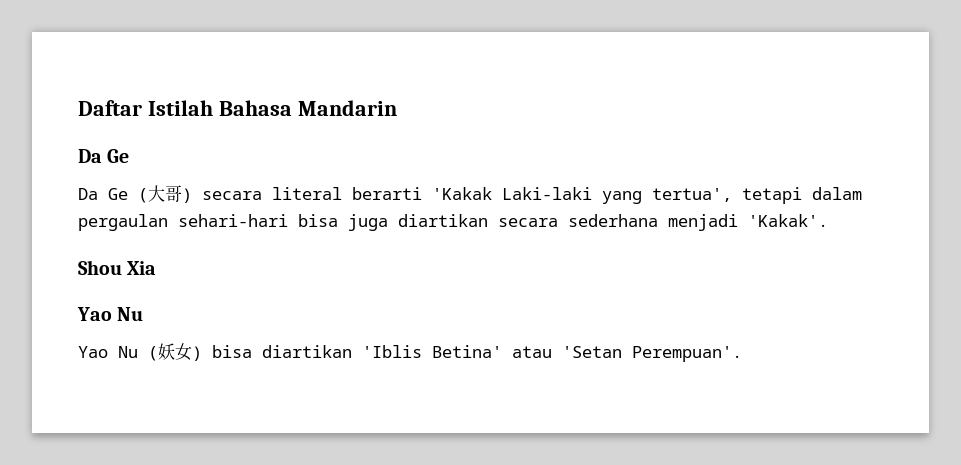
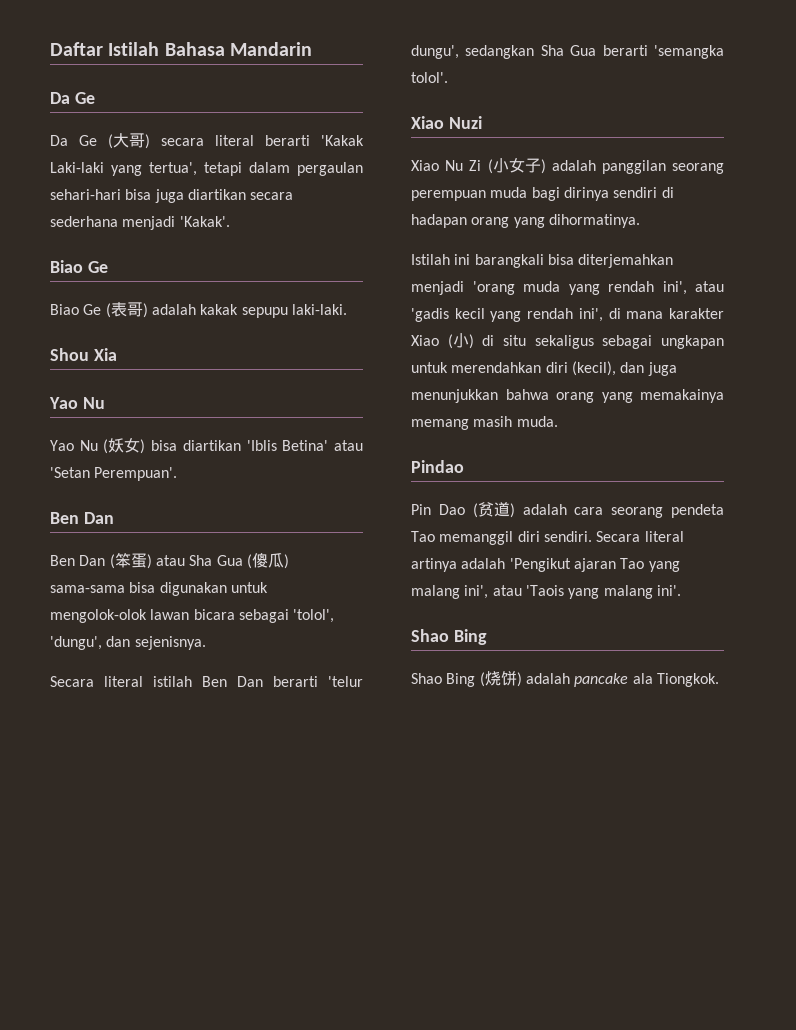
  Da Ge (大哥) secara literal berarti 'Kakak Laki-laki yang tertua', tetapi dalam pergaulan sehari-hari bisa juga diartikan secara sederhana menjadi 'Kakak'.
+ Biao Ge
+ Biao Ge (表哥) adalah kakak sepupu laki-laki.
  Yao Nu (妖女) bisa diartikan 'Iblis Betina' atau 'Setan Perempuan'.
+ Ben Dan
+ Ben Dan (笨蛋) atau Sha Gua (傻瓜) sama-sama bisa digunakan untuk mengolok-olok lawan bicara sebagai 'tolol', 'dungu', dan sejenisnya.
+ Secara literal istilah Ben Dan berarti 'telur dungu', sedangkan Sha Gua berarti 'semangka tolol'.
+ Xiao Nuzi
+ Xiao Nu Zi (小女子) adalah panggilan seorang perempuan muda bagi dirinya sendiri di hadapan orang yang dihormatinya.
+ Istilah ini barangkali bisa diterjemahkan menjadi 'orang muda yang rendah ini', atau 'gadis kecil yang rendah ini', di mana karakter Xiao (小) di situ sekaligus sebagai ungkapan untuk merendahkan diri (kecil), dan juga menunjukkan bahwa orang yang memakainya memang masih muda.
+ Pindao
+ Pin Dao (贫道) adalah cara seorang pendeta Tao memanggil diri sendiri. Secara literal artinya adalah 'Pengikut ajaran Tao yang malang ini', atau 'Taois yang malang ini'.
+ Shao Bing
+ Shao Bing (烧饼) adalah pancake ala Tiongkok.

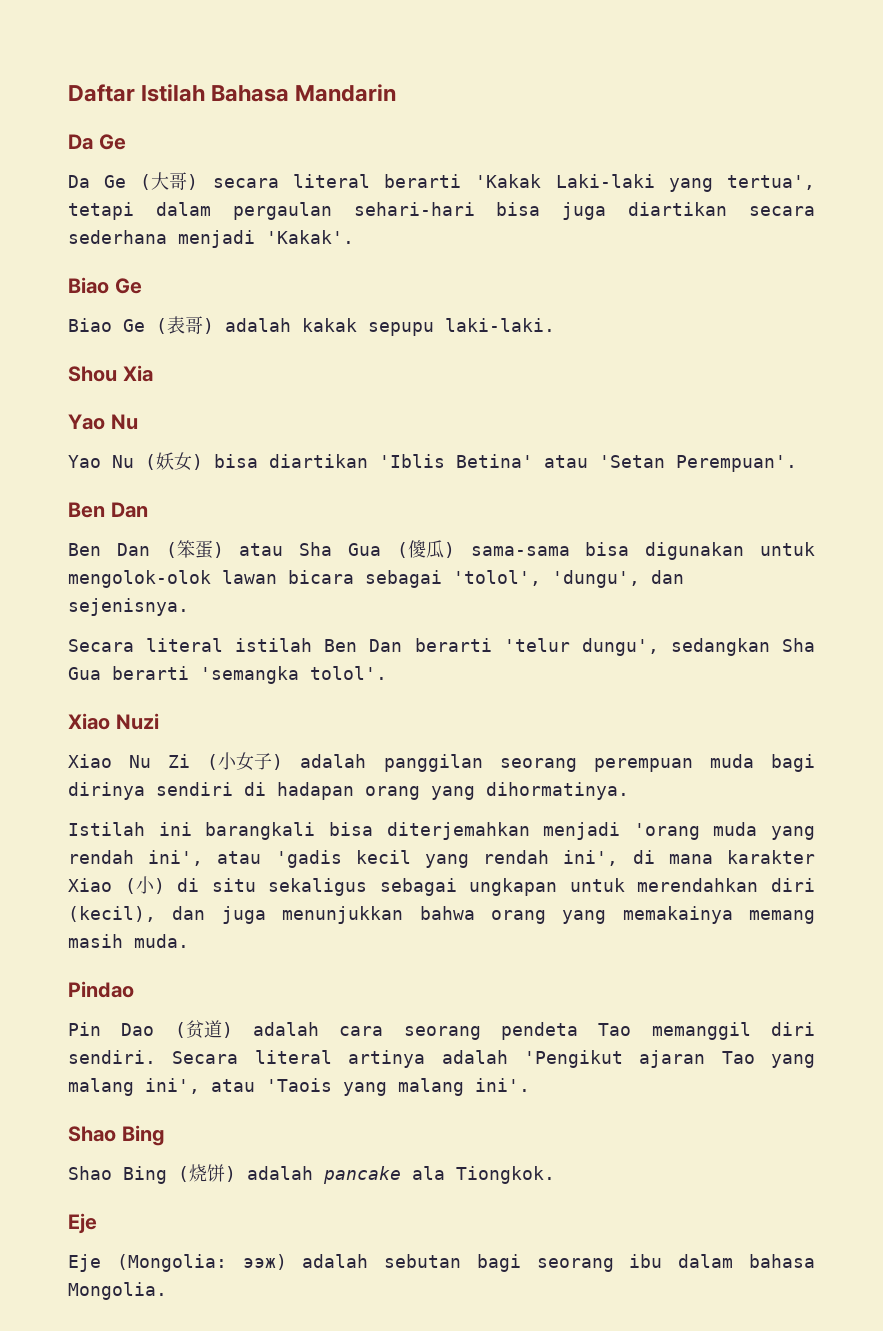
  Shao Bing (烧饼) adalah pancake ala Tiongkok.
+ Eje
+ Eje (Mongolia: ээж) adalah sebutan bagi seorang ibu dalam bahasa Mongolia.

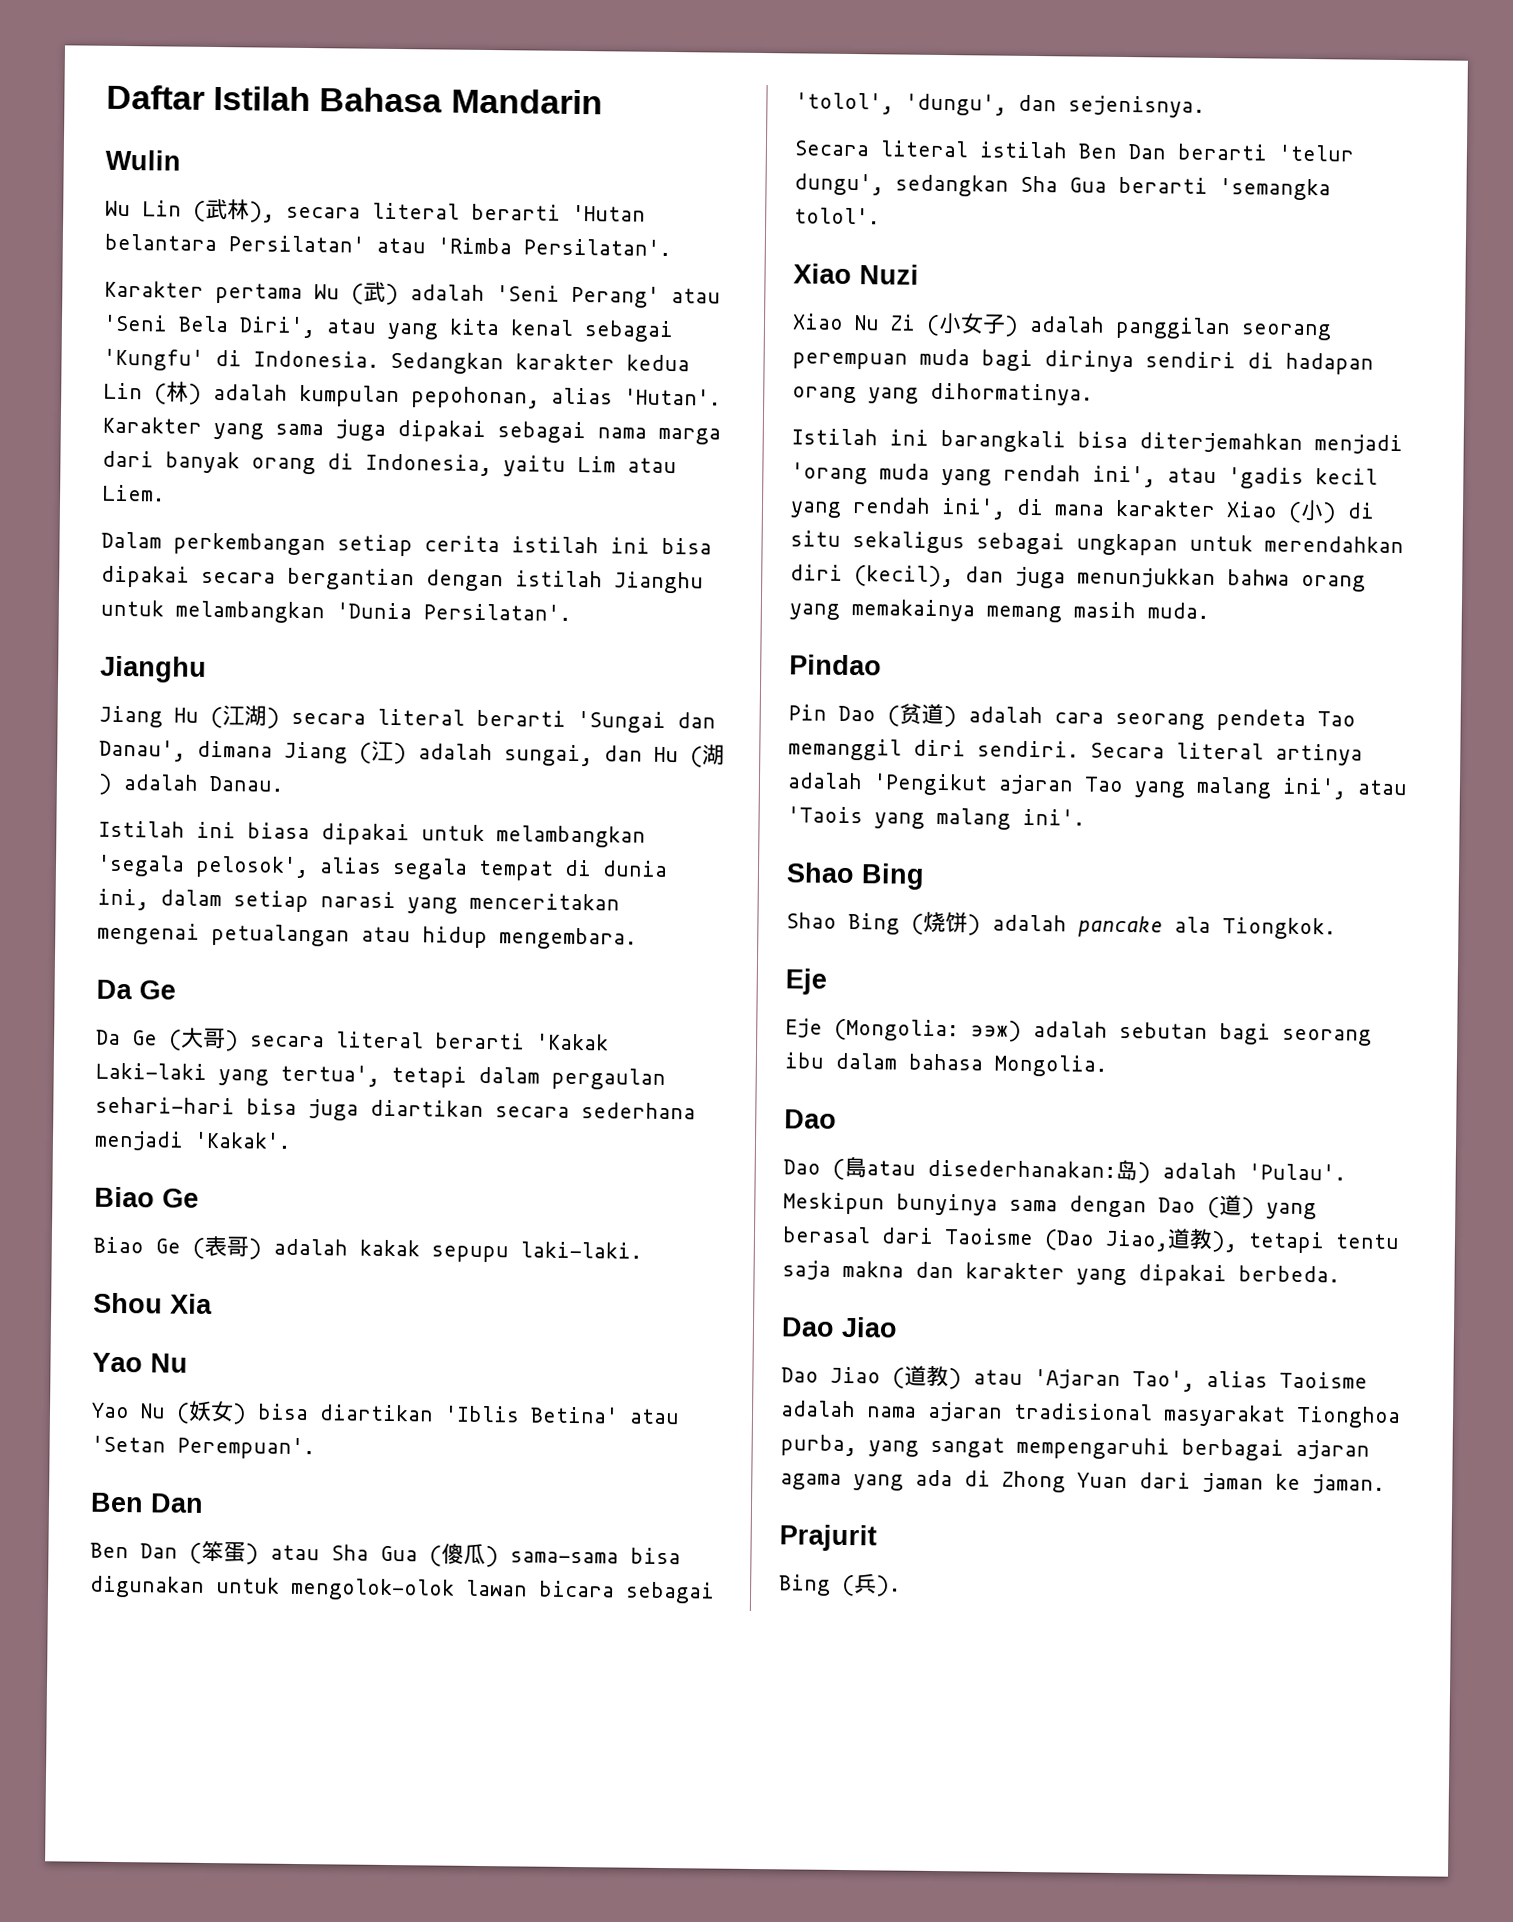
+ Wulin
+ Wu Lin (武林), secara literal berarti 'Hutan belantara Persilatan' atau 'Rimba Persilatan'.
+ Karakter pertama Wu (武) adalah 'Seni Perang' atau 'Seni Bela Diri', atau yang kita kenal sebagai 'Kungfu' di Indonesia. Sedangkan karakter kedua Lin (林) adalah kumpulan pepohonan, alias 'Hutan'. Karakter yang sama juga dipakai sebagai nama marga dari banyak orang di Indonesia, yaitu Lim atau Liem.
+ Dalam perkembangan setiap cerita istilah ini bisa dipakai secara bergantian dengan istilah Jianghu untuk melambangkan 'Dunia Persilatan'.
+ Jianghu
+ Jiang Hu (江湖) secara literal berarti 'Sungai dan Danau', dimana Jiang (江) adalah sungai, dan Hu (湖) adalah Danau.
+ Istilah ini biasa dipakai untuk melambangkan 'segala pelosok', alias segala tempat di dunia ini, dalam setiap narasi yang menceritakan mengenai petualangan atau hidup mengembara.
  Eje (Mongolia: ээж) adalah sebutan bagi seorang ibu dalam bahasa Mongolia.
+ Dao
+ Dao (島atau disederhanakan:岛) adalah 'Pulau'. Meskipun bunyinya sama dengan Dao (道) yang berasal dari Taoisme (Dao Jiao,道教), tetapi tentu saja makna dan karakter yang dipakai berbeda.
+ Dao Jiao
+ Dao Jiao (道教) atau 'Ajaran Tao', alias Taoisme adalah nama ajaran tradisional masyarakat Tionghoa purba, yang sangat mempengaruhi berbagai ajaran agama yang ada di Zhong Yuan dari jaman ke jaman.
+ Prajurit
+ Bing (兵).

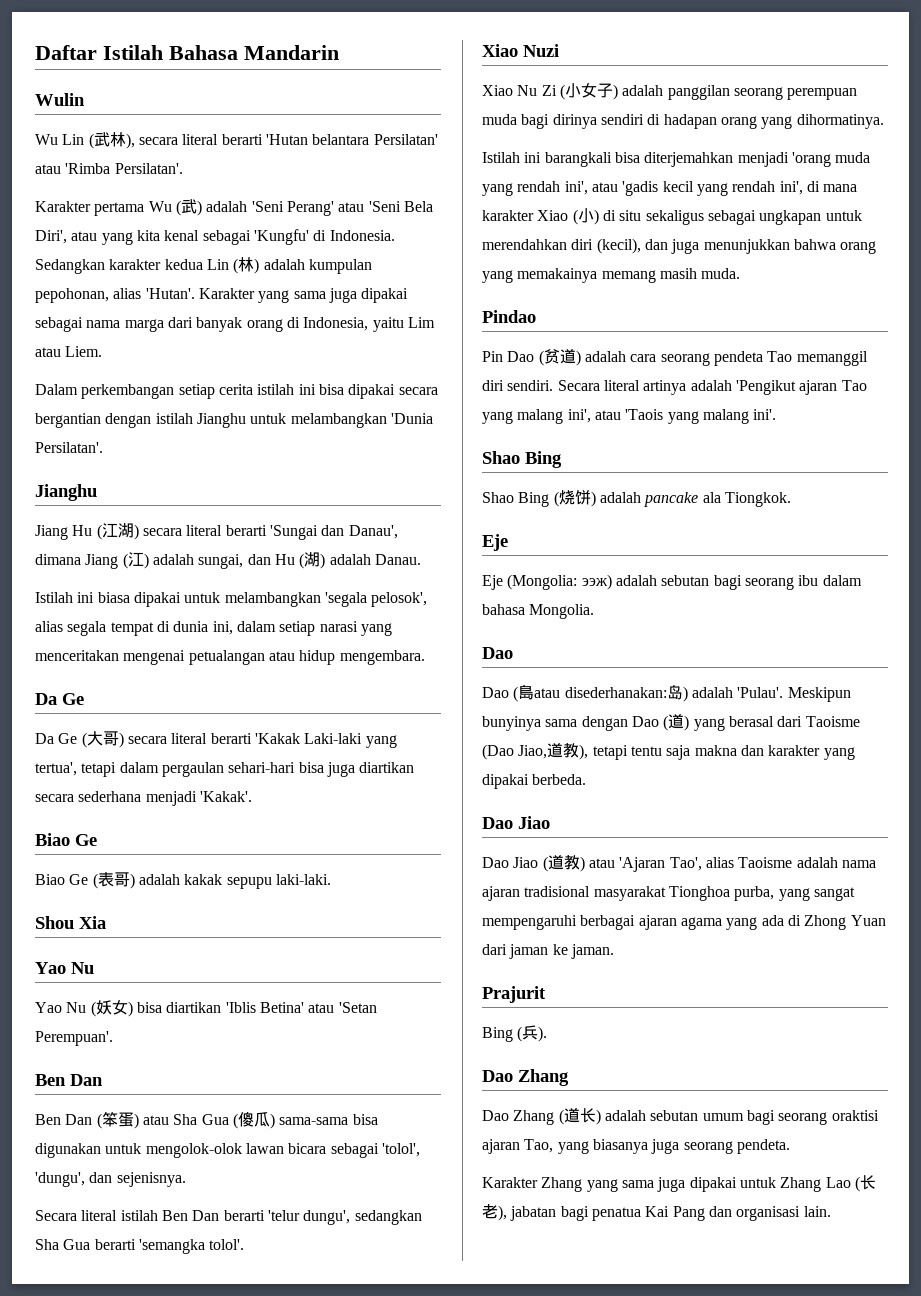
  Bing (兵).
+ Dao Zhang
+ Dao Zhang (道长) adalah sebutan umum bagi seorang oraktisi ajaran Tao, yang biasanya juga seorang pendeta.
+ Karakter Zhang yang sama juga dipakai untuk Zhang Lao (长老), jabatan bagi penatua Kai Pang dan organisasi lain.

